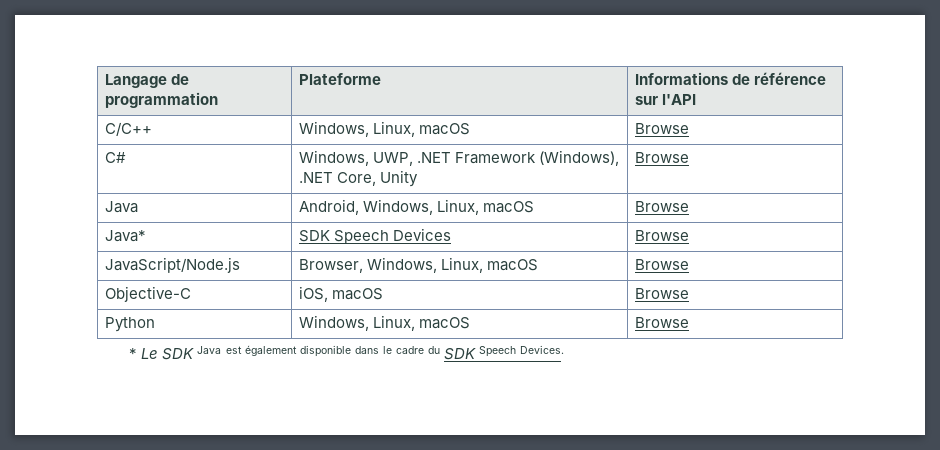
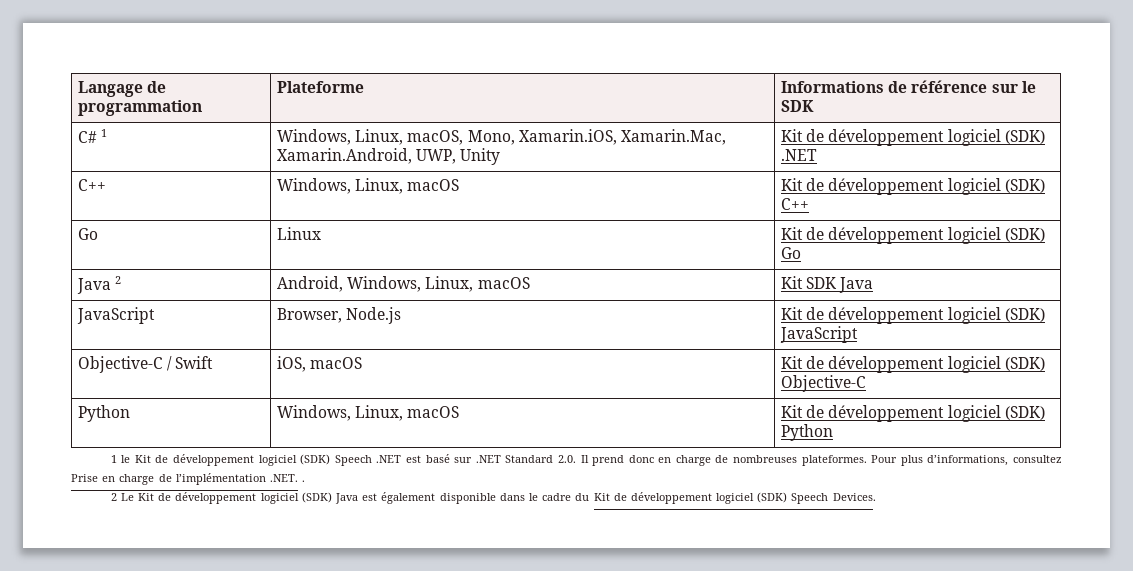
- Langage de programmation | Plateforme | Informations de référence sur l'API
- C/C++ | Windows, Linux, macOS | Browse
- C# | Windows, UWP, .NET Framework (Windows), .NET Core, Unity | Browse
- Java | Android, Windows, Linux, macOS | Browse
- Java* | SDK Speech Devices | Browse
- JavaScript/Node.js | Browser, Windows, Linux, macOS | Browse
- Objective-C | iOS, macOS | Browse
- Python | Windows, Linux, macOS | Browse
- * Le SDK Java est également disponible dans le cadre du SDK Speech Devices.
+ Langage de programmation | Plateforme | Informations de référence sur le SDK
+ C# 1 | Windows, Linux, macOS, Mono, Xamarin.iOS, Xamarin.Mac, Xamarin.Android, UWP, Unity | Kit de développement logiciel (SDK) .NET
+ C++ | Windows, Linux, macOS | Kit de développement logiciel (SDK) C++
+ Go | Linux | Kit de développement logiciel (SDK) Go
+ Java 2 | Android, Windows, Linux, macOS | Kit SDK Java
+ JavaScript | Browser, Node.js | Kit de développement logiciel (SDK) JavaScript
+ Objective-C / Swift | iOS, macOS | Kit de développement logiciel (SDK) Objective-C
+ Python | Windows, Linux, macOS | Kit de développement logiciel (SDK) Python
+ 1 le Kit de développement logiciel (SDK) Speech .NET est basé sur .NET Standard 2.0. Il prend donc en charge de nombreuses plateformes. Pour plus d’informations, consultez Prise en charge de l’implémentation .NET. .
+ 2 Le Kit de développement logiciel (SDK) Java est également disponible dans le cadre du Kit de développement logiciel (SDK) Speech Devices.

